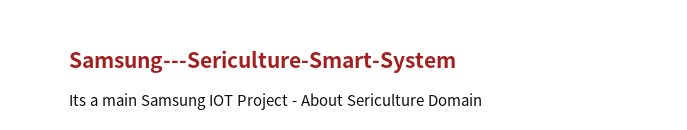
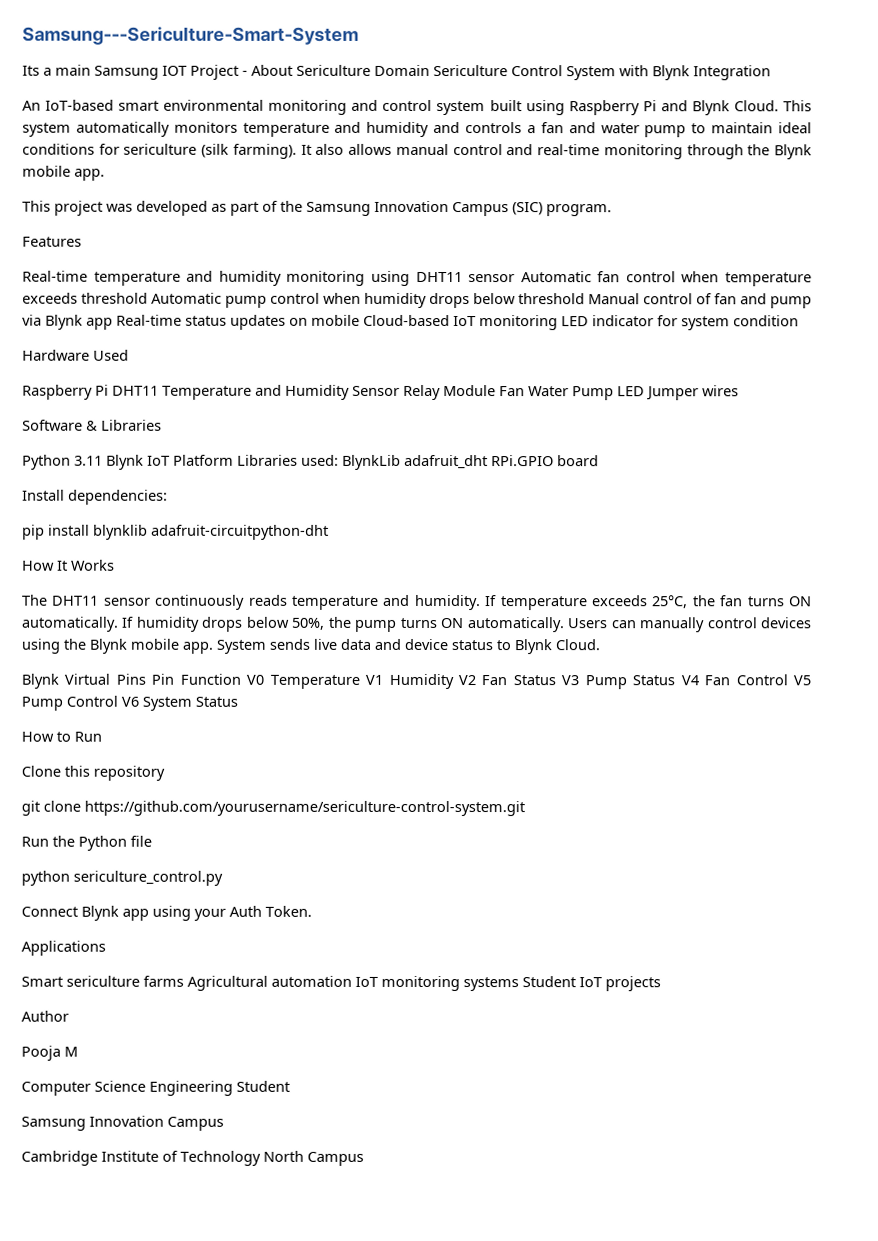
- Its a main Samsung IOT Project - About Sericulture Domain
+ Its a main Samsung IOT Project - About Sericulture Domain Sericulture Control System with Blynk Integration
+ An IoT-based smart environmental monitoring and control system built using Raspberry Pi and Blynk Cloud. This system automatically monitors temperature and humidity and controls a fan and water pump to maintain ideal conditions for sericulture (silk farming). It also allows manual control and real-time monitoring through the Blynk mobile app.
+ This project was developed as part of the Samsung Innovation Campus (SIC) program.
+ Features
+ Real-time temperature and humidity monitoring using DHT11 sensor Automatic fan control when temperature exceeds threshold Automatic pump control when humidity drops below threshold Manual control of fan and pump via Blynk app Real-time status updates on mobile Cloud-based IoT monitoring LED indicator for system condition
+ Hardware Used
+ Raspberry Pi DHT11 Temperature and Humidity Sensor Relay Module Fan Water Pump LED Jumper wires
+ Software & Libraries
+ Python 3.11 Blynk IoT Platform Libraries used: BlynkLib adafruit_dht RPi.GPIO board
+ Install dependencies:
+ pip install blynklib adafruit-circuitpython-dht
+ How It Works
+ The DHT11 sensor continuously reads temperature and humidity. If temperature exceeds 25°C, the fan turns ON automatically. If humidity drops below 50%, the pump turns ON automatically. Users can manually control devices using the Blynk mobile app. System sends live data and device status to Blynk Cloud.
+ Blynk Virtual Pins Pin Function V0 Temperature V1 Humidity V2 Fan Status V3 Pump Status V4 Fan Control V5 Pump Control V6 System Status
+ How to Run
+ Clone this repository
+ git clone https://github.com/yourusername/sericulture-control-system.git
+ Run the Python file
+ python sericulture_control.py
+ Connect Blynk app using your Auth Token.
+ Applications
+ Smart sericulture farms Agricultural automation IoT monitoring systems Student IoT projects
+ Author
+ Pooja M
+ Computer Science Engineering Student
+ Samsung Innovation Campus
+ Cambridge Institute of Technology North Campus

